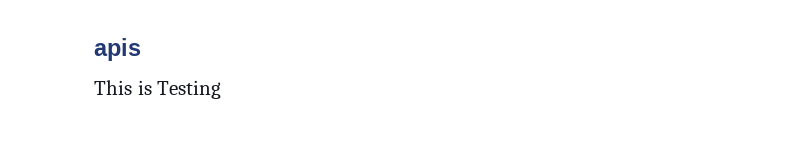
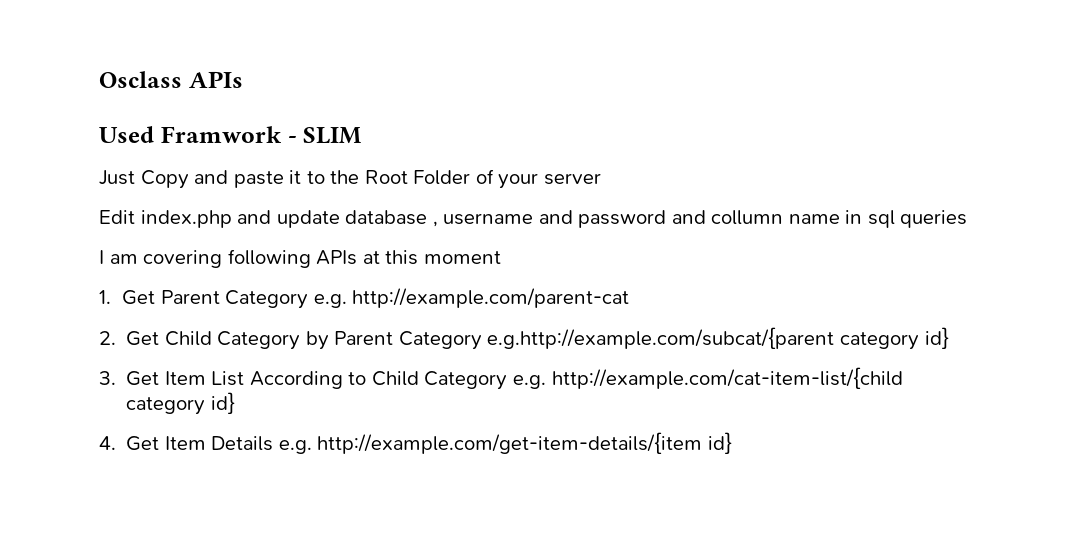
- apis
- This is Testing
+ Osclass APIs
+ Used Framwork - SLIM
+ Just Copy and paste it to the Root Folder of your server
+ Edit index.php and update database , username and password and collumn name in sql queries
+ I am covering following APIs at this moment
+ 1. Get Parent Category e.g. http://example.com/parent-cat
+ 2. Get Child Category by Parent Category e.g.http://example.com/subcat/{parent category id}
+ 3. Get Item List According to Child Category e.g. http://example.com/cat-item-list/{child category id}
+ 4. Get Item Details e.g. http://example.com/get-item-details/{item id}

